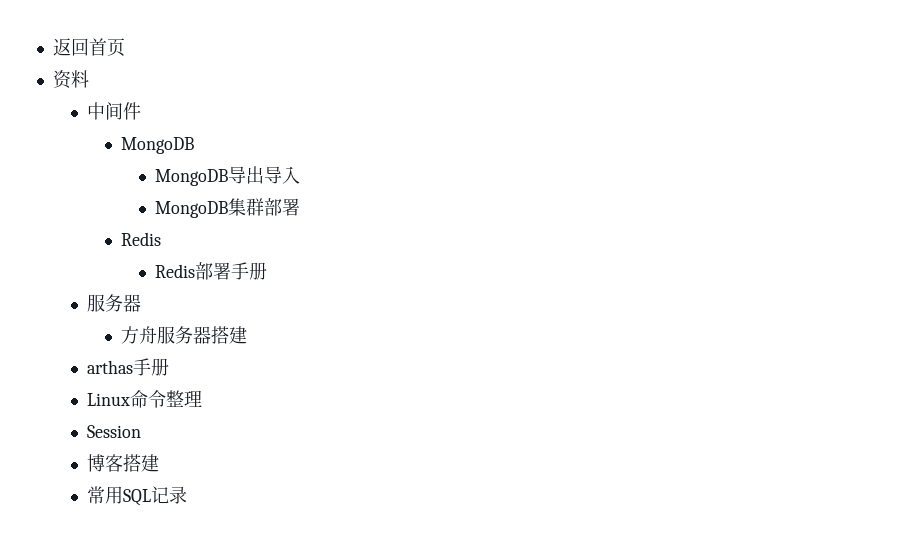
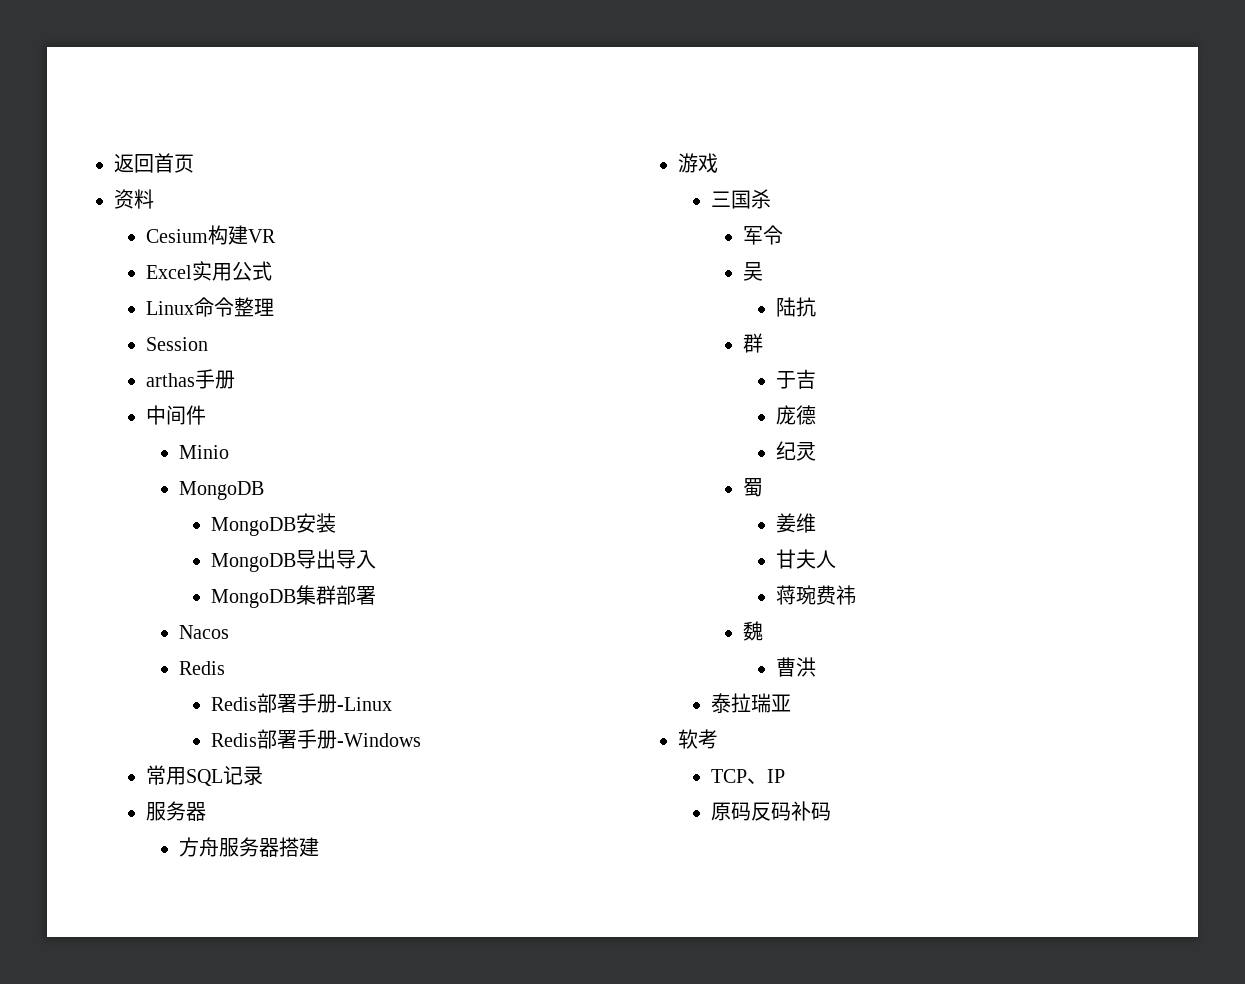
+ Cesium构建VR
+ Excel实用公式
+ Linux命令整理
+ Session
+ arthas手册
  中间件
+ Minio
  MongoDB
+ MongoDB安装
+ Nacos
- Redis部署手册
+ Redis部署手册-Linux
+ Redis部署手册-Windows
+ 常用SQL记录
- arthas手册
- Linux命令整理
- Session
- 博客搭建
- 常用SQL记录
+ 游戏
+ 三国杀
+ 军令
+ 吴
+ 陆抗
+ 群
+ 于吉
+ 庞德
+ 纪灵
+ 蜀
+ 姜维
+ 甘夫人
+ 蒋琬费祎
+ 魏
+ 曹洪
+ 泰拉瑞亚
+ 软考
+ TCP、IP
+ 原码反码补码

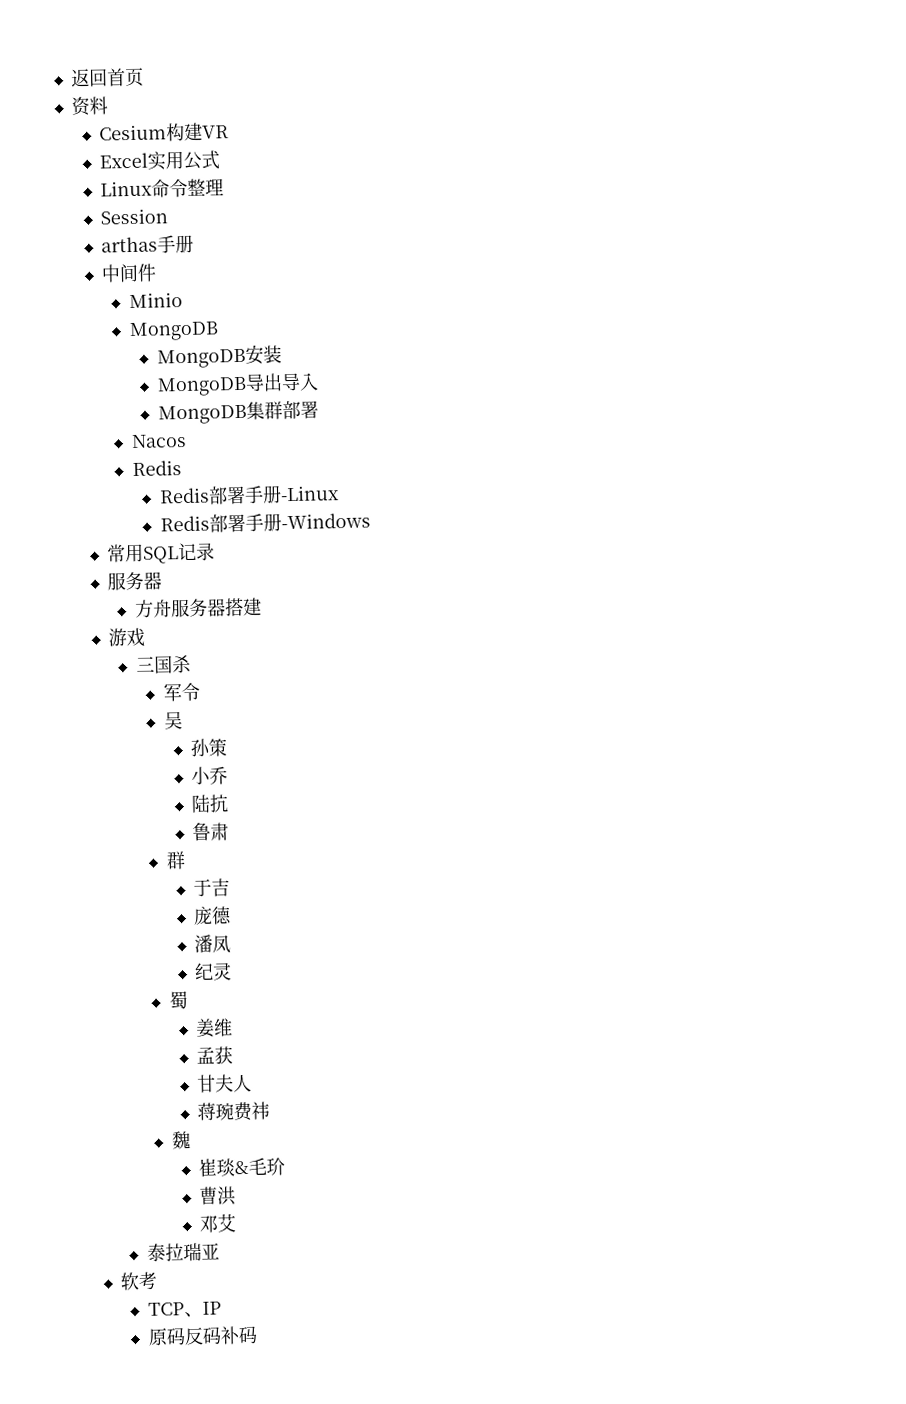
+ 孙策
+ 小乔
+ 鲁肃
+ 潘凤
+ 孟获
+ 崔琰&毛玠
+ 邓艾

